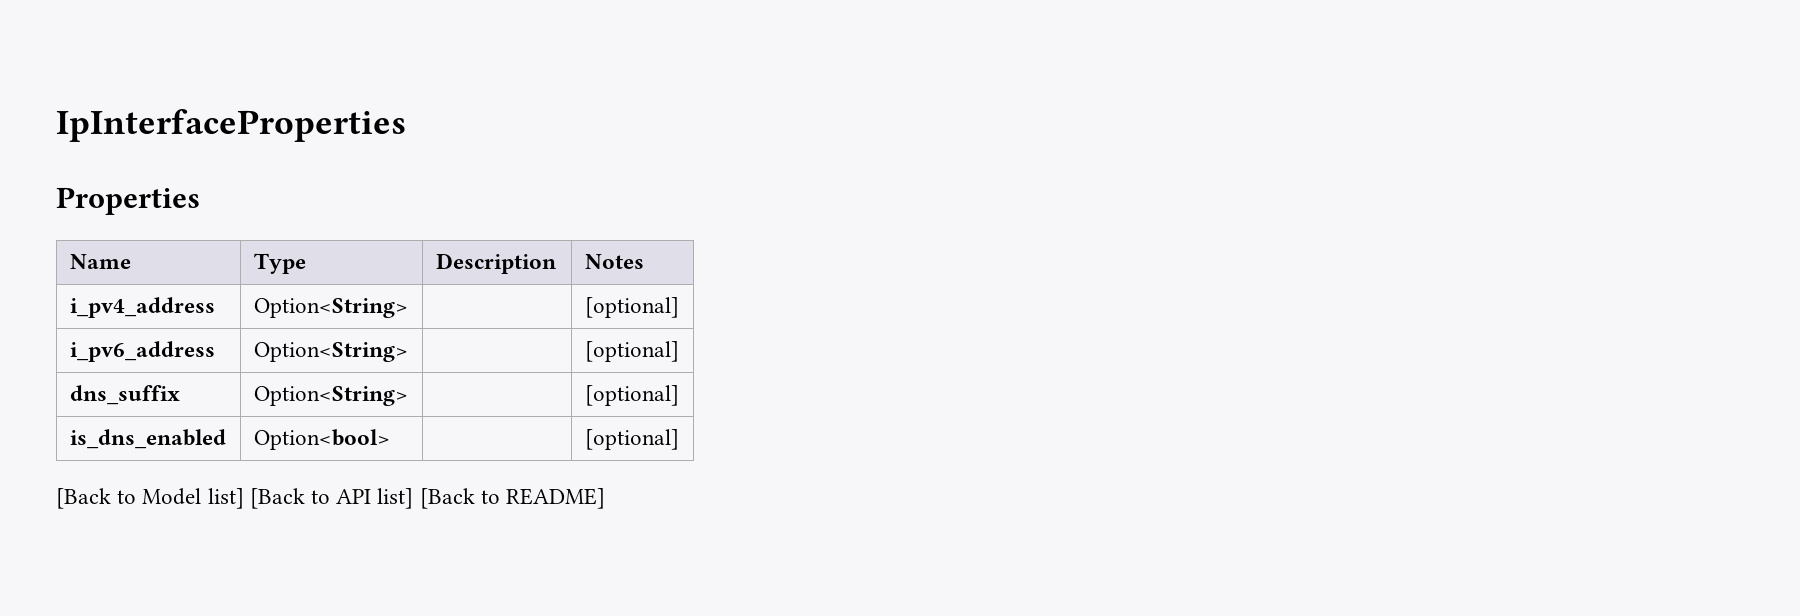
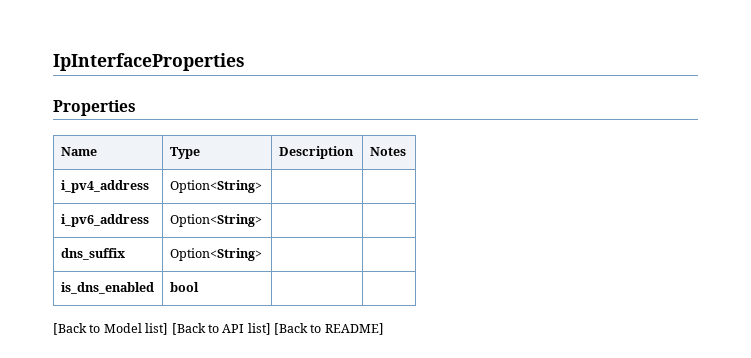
- i_pv4_address | Option<String> | | [optional]
+ i_pv4_address | Option<String> | |
- i_pv6_address | Option<String> | | [optional]
+ i_pv6_address | Option<String> | |
- dns_suffix | Option<String> | | [optional]
+ dns_suffix | Option<String> | |
- is_dns_enabled | Option<bool> | | [optional]
+ is_dns_enabled | bool | |

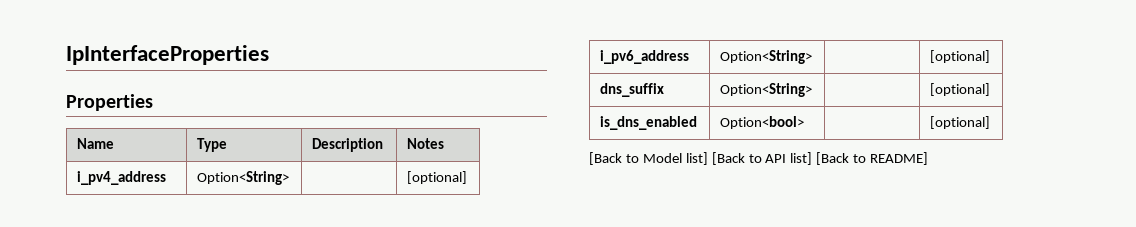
- i_pv4_address | Option<String> | |
+ i_pv4_address | Option<String> | | [optional]
- i_pv6_address | Option<String> | |
+ i_pv6_address | Option<String> | | [optional]
- dns_suffix | Option<String> | |
+ dns_suffix | Option<String> | | [optional]
- is_dns_enabled | bool | |
+ is_dns_enabled | Option<bool> | | [optional]

